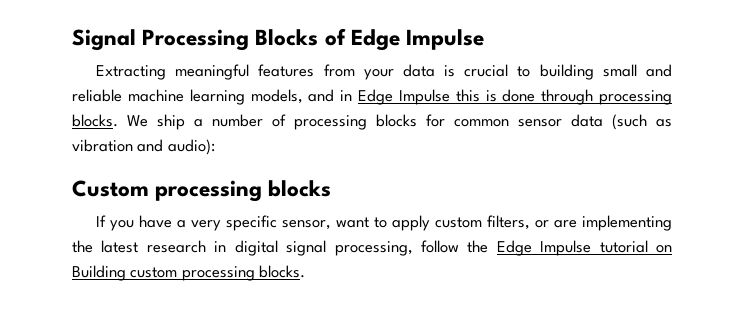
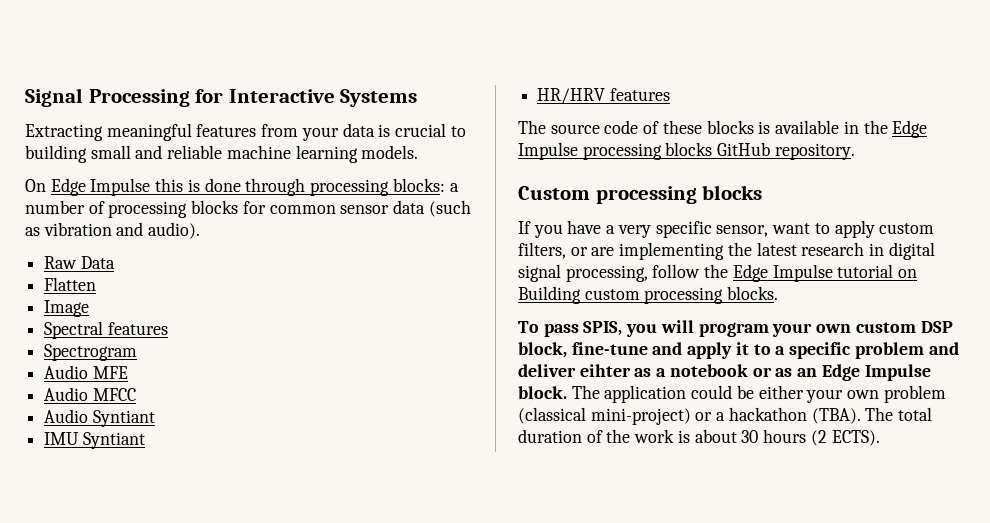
- Signal Processing Blocks of Edge Impulse
+ Signal Processing for Interactive Systems
- Extracting meaningful features from your data is crucial to building small and reliable machine learning models, and in Edge Impulse this is done through processing blocks. We ship a number of processing blocks for common sensor data (such as vibration and audio):
+ Extracting meaningful features from your data is crucial to building small and reliable machine learning models.
+ On Edge Impulse this is done through processing blocks: a number of processing blocks for common sensor data (such as vibration and audio).
+ Raw Data
+ Flatten
+ Image
+ Spectral features
+ Spectrogram
+ Audio MFE
+ Audio MFCC
+ Audio Syntiant
+ IMU Syntiant
+ HR/HRV features
+ The source code of these blocks is available in the Edge Impulse processing blocks GitHub repository.
+ To pass SPIS, you will program your own custom DSP block, fine-tune and apply it to a specific problem and deliver eihter as a notebook or as an Edge Impulse block. The application could be either your own problem (classical mini-project) or a hackathon (TBA). The total duration of the work is about 30 hours (2 ECTS).

